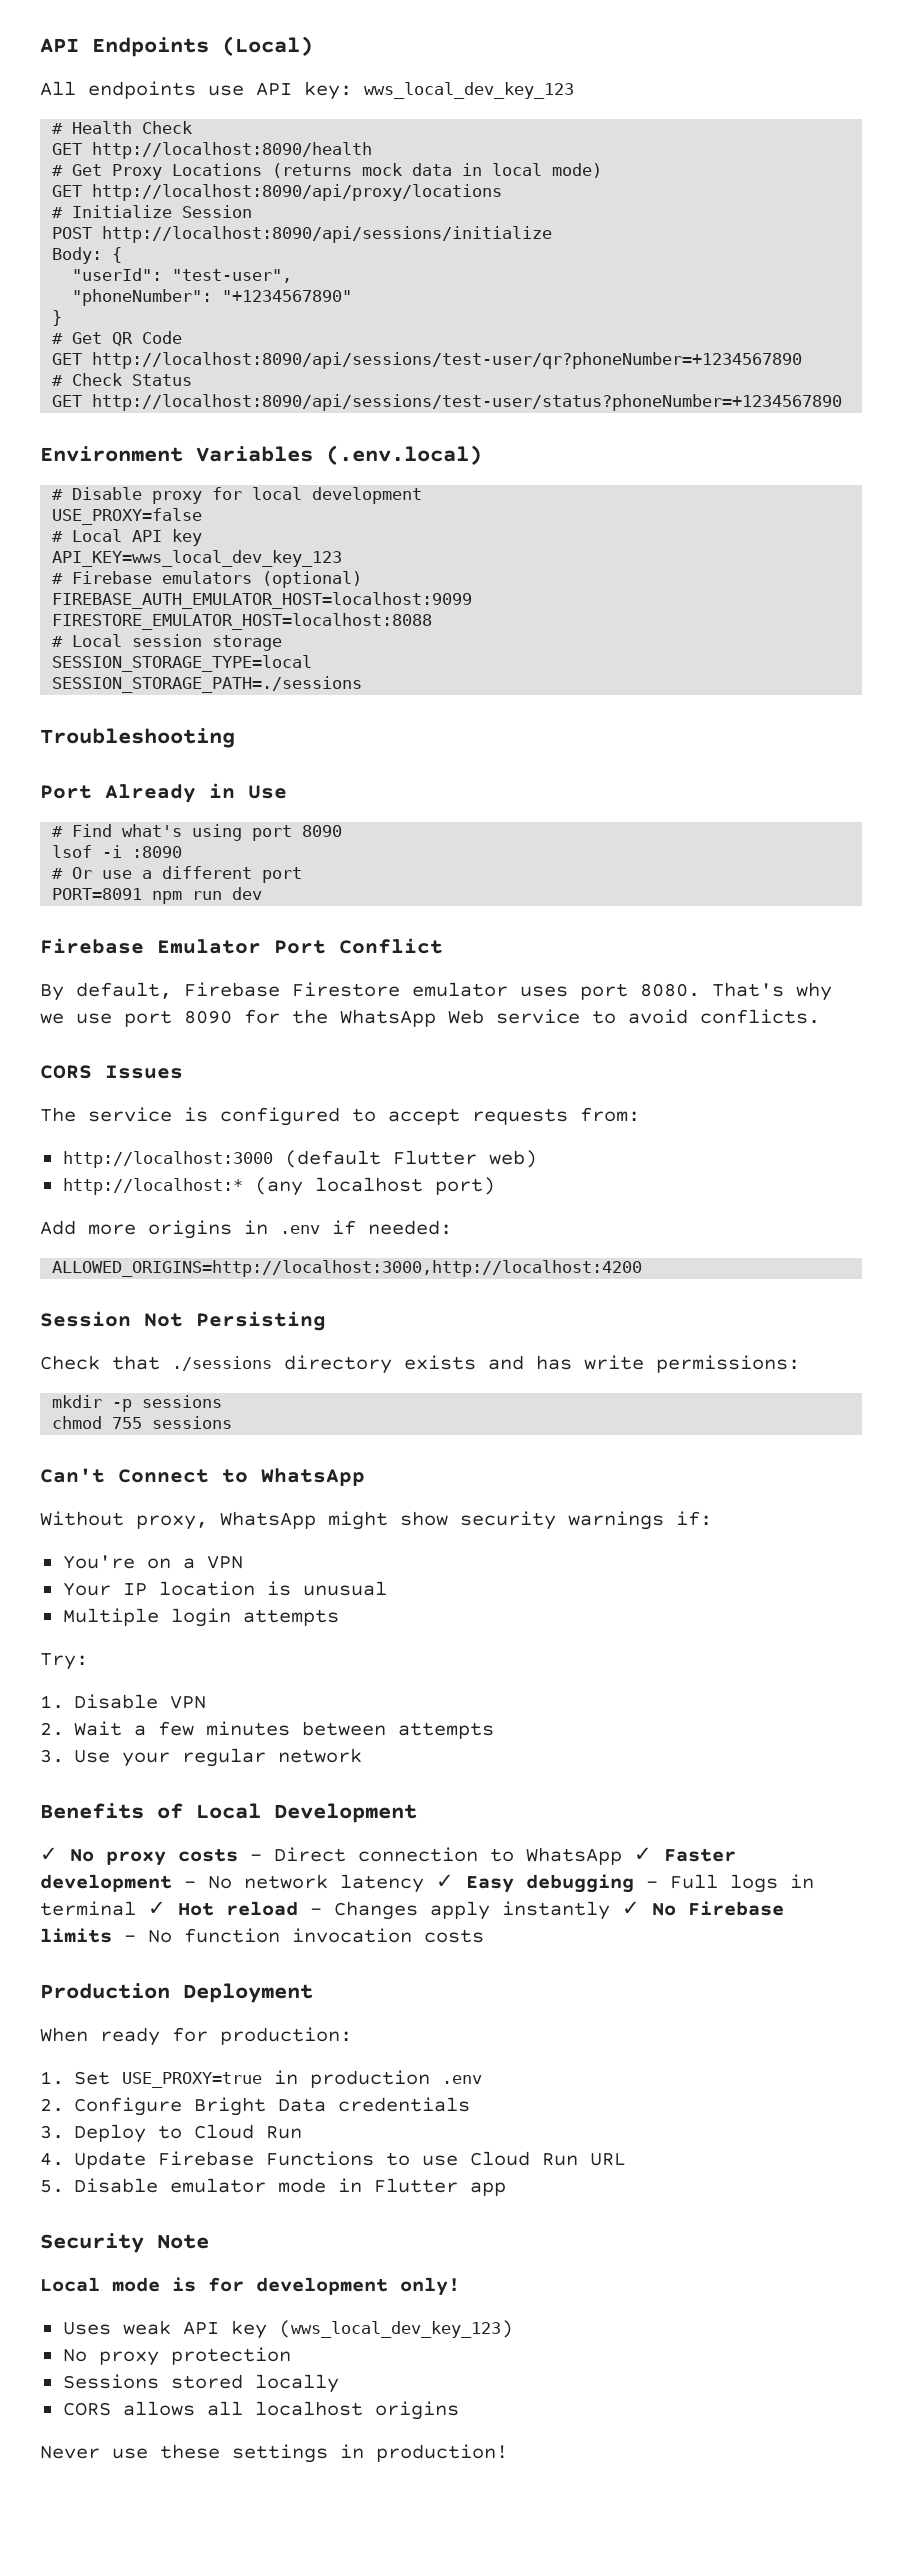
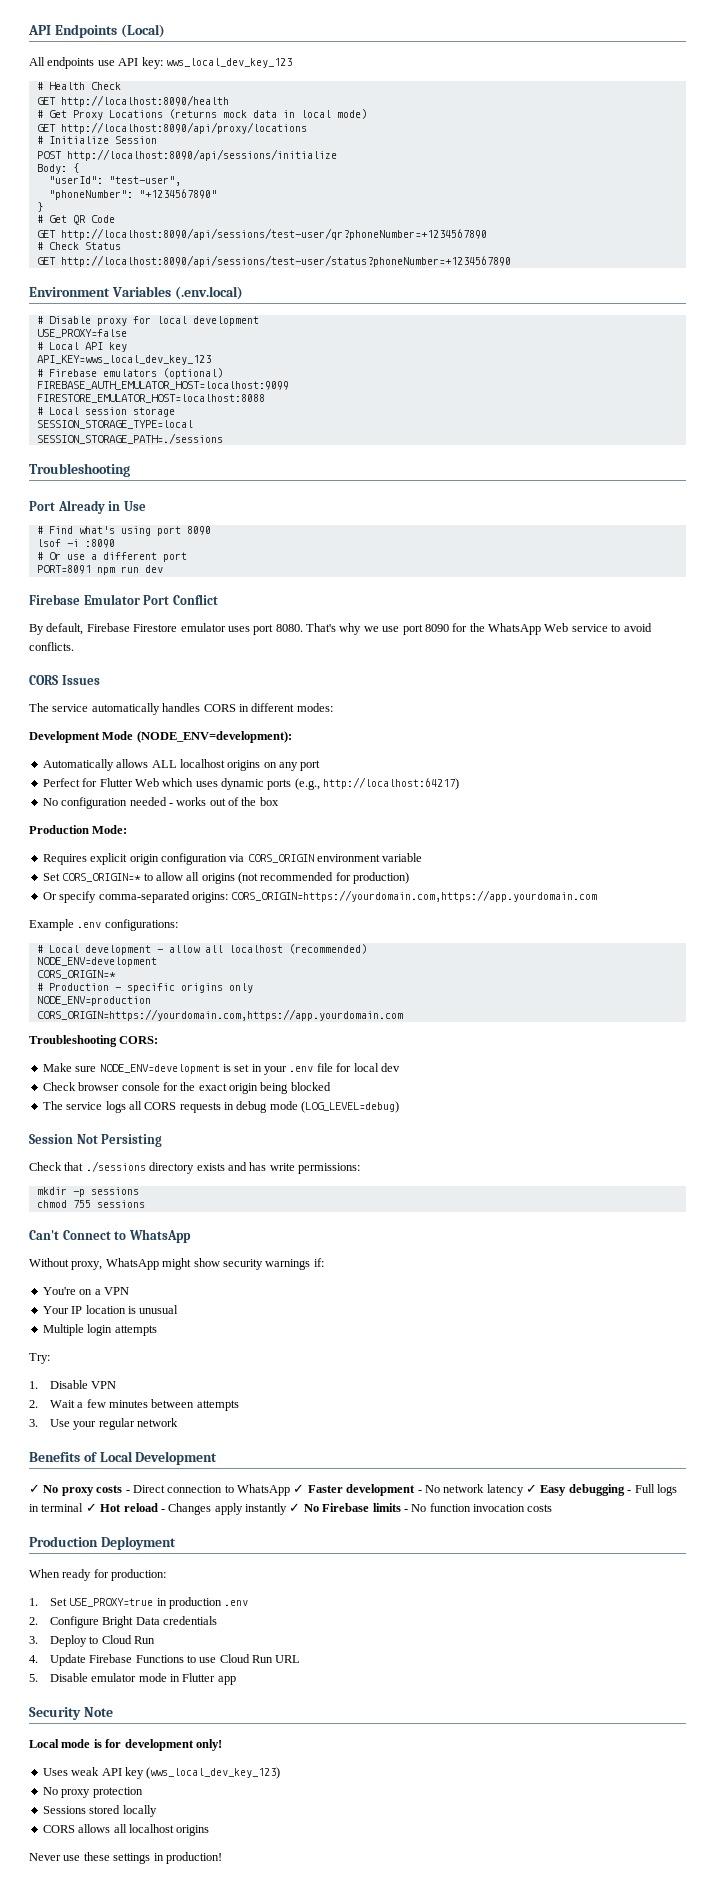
- The service is configured to accept requests from:
- http://localhost:3000 (default Flutter web)
- http://localhost:* (any localhost port)
- Add more origins in .env if needed:
- ALLOWED_ORIGINS=http://localhost:3000,http://localhost:4200
+ The service automatically handles CORS in different modes:
+ Development Mode (NODE_ENV=development):
+ Automatically allows ALL localhost origins on any port
+ Perfect for Flutter Web which uses dynamic ports (e.g., http://localhost:64217)
+ No configuration needed - works out of the box
+ Production Mode:
+ Requires explicit origin configuration via CORS_ORIGIN environment variable
+ Set CORS_ORIGIN=* to allow all origins (not recommended for production)
+ Or specify comma-separated origins: CORS_ORIGIN=https://yourdomain.com,https://app.yourdomain.com
+ Example .env configurations:
+ # Local development - allow all localhost (recommended)
+ NODE_ENV=development
+ CORS_ORIGIN=*
+ # Production - specific origins only
+ NODE_ENV=production
+ CORS_ORIGIN=https://yourdomain.com,https://app.yourdomain.com
+ Troubleshooting CORS:
+ Make sure NODE_ENV=development is set in your .env file for local dev
+ Check browser console for the exact origin being blocked
+ The service logs all CORS requests in debug mode (LOG_LEVEL=debug)

